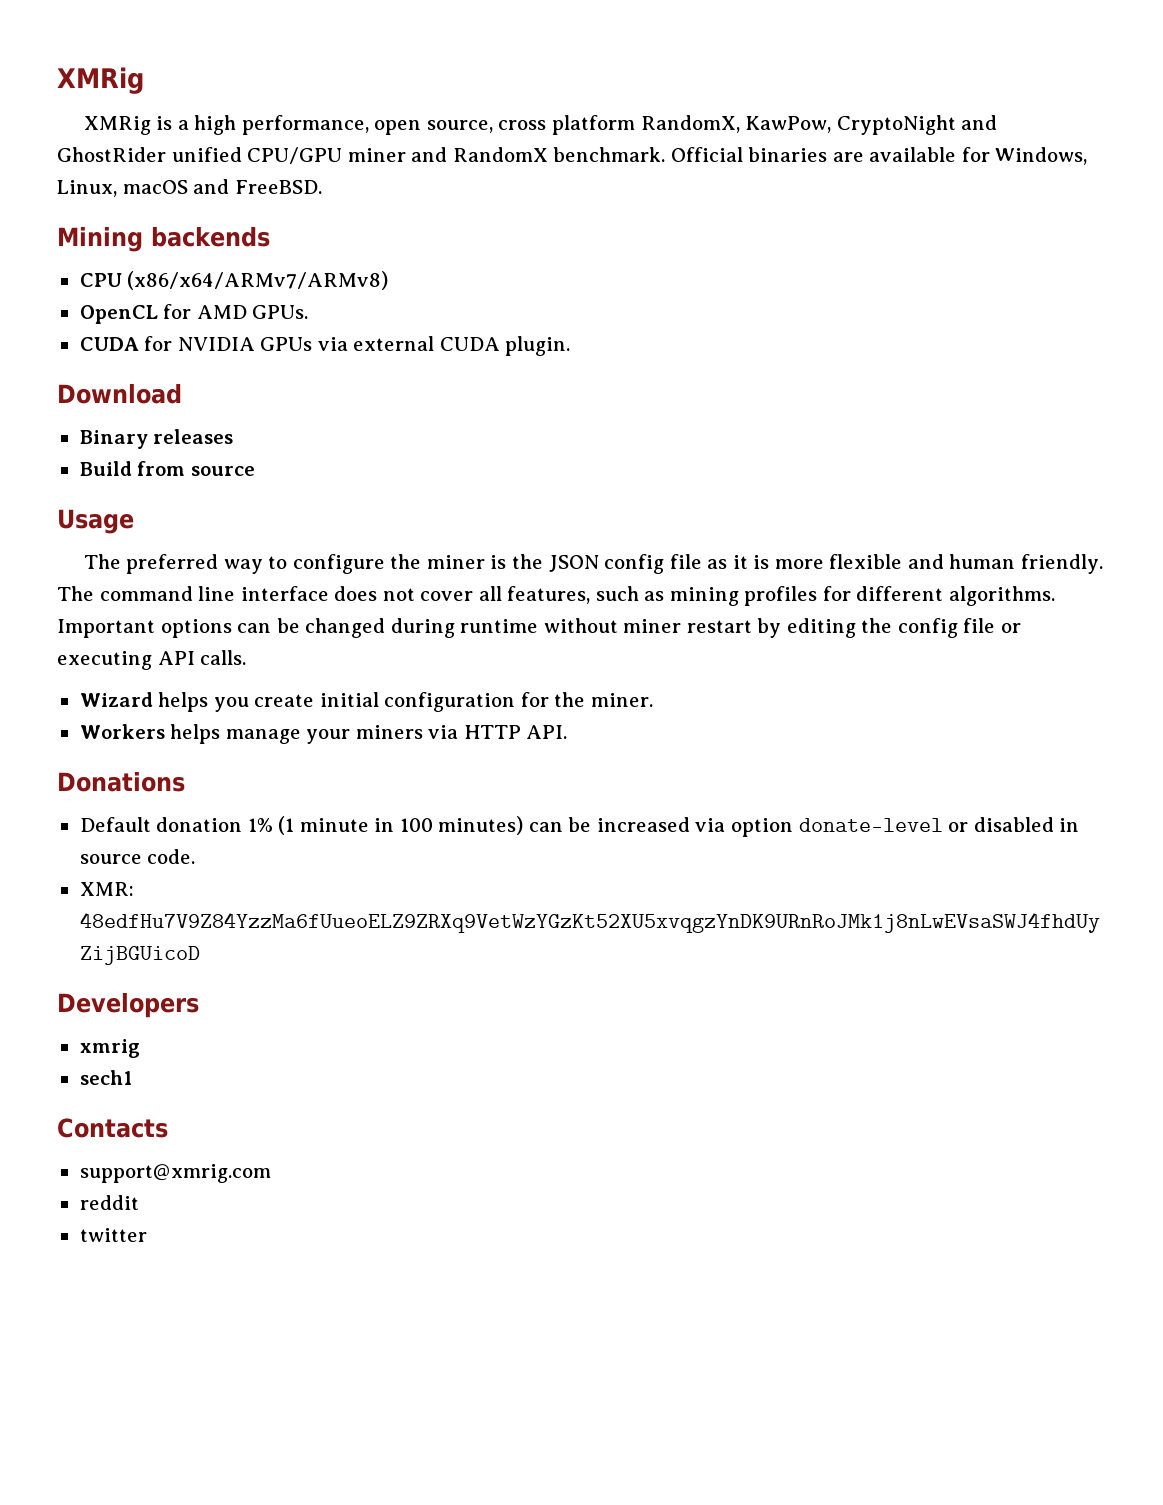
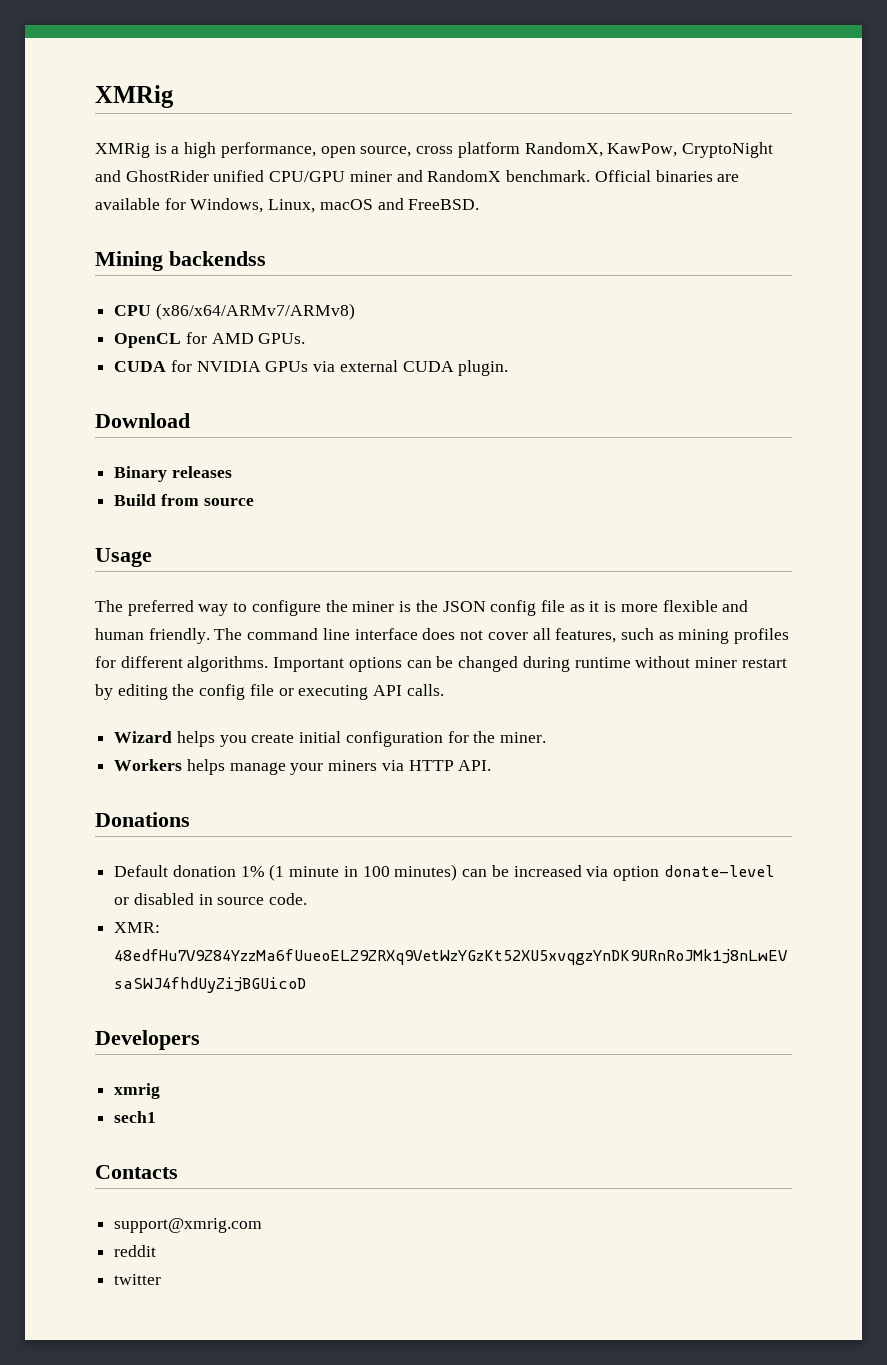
- Mining backends
+ Mining backendss

